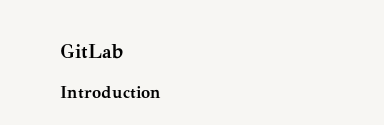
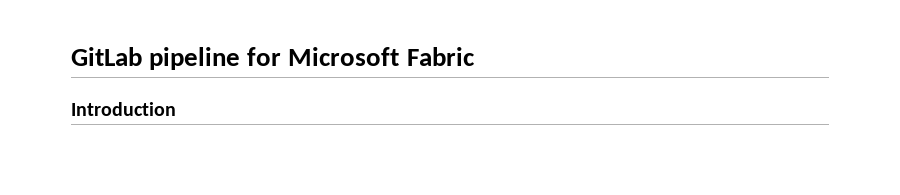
- GitLab
+ GitLab pipeline for Microsoft Fabric

